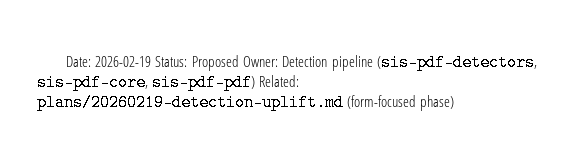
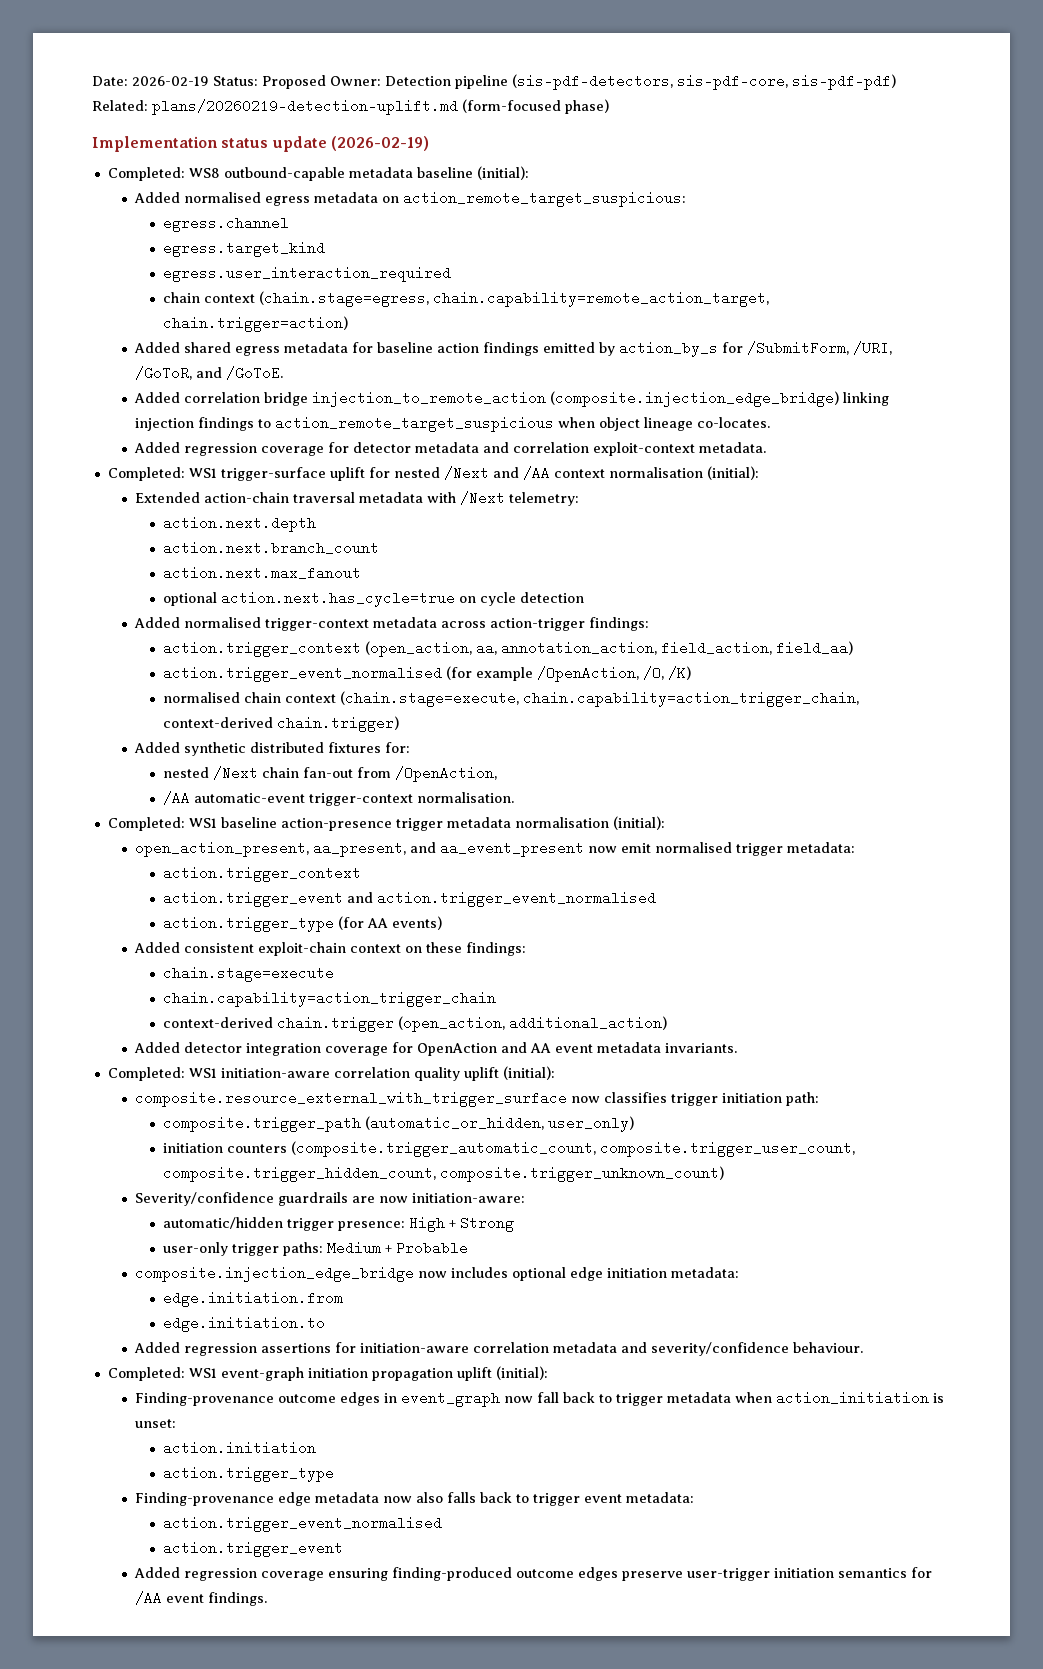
+ Implementation status update (2026-02-19)
+ Completed: WS8 outbound-capable metadata baseline (initial):
+ Added normalised egress metadata on action_remote_target_suspicious:
+ egress.channel
+ egress.target_kind
+ egress.user_interaction_required
+ chain context (chain.stage=egress, chain.capability=remote_action_target, chain.trigger=action)
+ Added shared egress metadata for baseline action findings emitted by action_by_s for /SubmitForm, /URI, /GoToR, and /GoToE.
+ Added correlation bridge injection_to_remote_action (composite.injection_edge_bridge) linking injection findings to action_remote_target_suspicious when object lineage co-locates.
+ Added regression coverage for detector metadata and correlation exploit-context metadata.
+ Completed: WS1 trigger-surface uplift for nested /Next and /AA context normalisation (initial):
+ Extended action-chain traversal metadata with /Next telemetry:
+ action.next.depth
+ action.next.branch_count
+ action.next.max_fanout
+ optional action.next.has_cycle=true on cycle detection
+ Added normalised trigger-context metadata across action-trigger findings:
+ action.trigger_context (open_action, aa, annotation_action, field_action, field_aa)
+ action.trigger_event_normalised (for example /OpenAction, /O, /K)
+ normalised chain context (chain.stage=execute, chain.capability=action_trigger_chain, context-derived chain.trigger)
+ Added synthetic distributed fixtures for:
+ nested /Next chain fan-out from /OpenAction,
+ /AA automatic-event trigger-context normalisation.
+ Completed: WS1 baseline action-presence trigger metadata normalisation (initial):
+ open_action_present, aa_present, and aa_event_present now emit normalised trigger metadata:
+ action.trigger_context
+ action.trigger_event and action.trigger_event_normalised
+ action.trigger_type (for AA events)
+ Added consistent exploit-chain context on these findings:
+ chain.stage=execute
+ chain.capability=action_trigger_chain
+ context-derived chain.trigger (open_action, additional_action)
+ Added detector integration coverage for OpenAction and AA event metadata invariants.
+ Completed: WS1 initiation-aware correlation quality uplift (initial):
+ composite.resource_external_with_trigger_surface now classifies trigger initiation path:
+ composite.trigger_path (automatic_or_hidden, user_only)
+ initiation counters (composite.trigger_automatic_count, composite.trigger_user_count, composite.trigger_hidden_count, composite.trigger_unknown_count)
+ Severity/confidence guardrails are now initiation-aware:
+ automatic/hidden trigger presence: High + Strong
+ user-only trigger paths: Medium + Probable
+ composite.injection_edge_bridge now includes optional edge initiation metadata:
+ edge.initiation.from
+ edge.initiation.to
+ Added regression assertions for initiation-aware correlation metadata and severity/confidence behaviour.
+ Completed: WS1 event-graph initiation propagation uplift (initial):
+ Finding-provenance outcome edges in event_graph now fall back to trigger metadata when action_initiation is unset:
+ action.initiation
+ action.trigger_type
+ Finding-provenance edge metadata now also falls back to trigger event metadata:
+ action.trigger_event_normalised
+ action.trigger_event
+ Added regression coverage ensuring finding-produced outcome edges preserve user-trigger initiation semantics for /AA event findings.

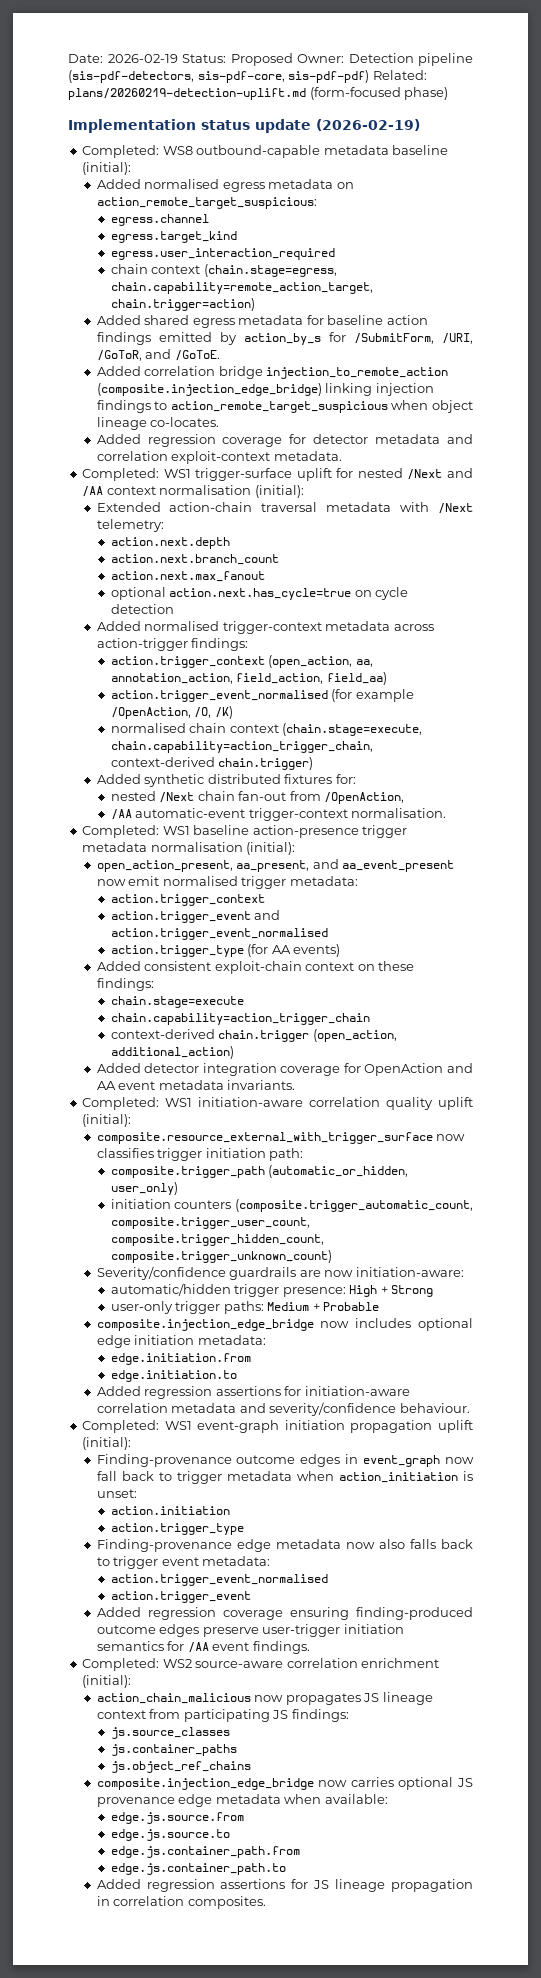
+ Completed: WS2 source-aware correlation enrichment (initial):
+ action_chain_malicious now propagates JS lineage context from participating JS findings:
+ js.source_classes
+ js.container_paths
+ js.object_ref_chains
+ composite.injection_edge_bridge now carries optional JS provenance edge metadata when available:
+ edge.js.source.from
+ edge.js.source.to
+ edge.js.container_path.from
+ edge.js.container_path.to
+ Added regression assertions for JS lineage propagation in correlation composites.

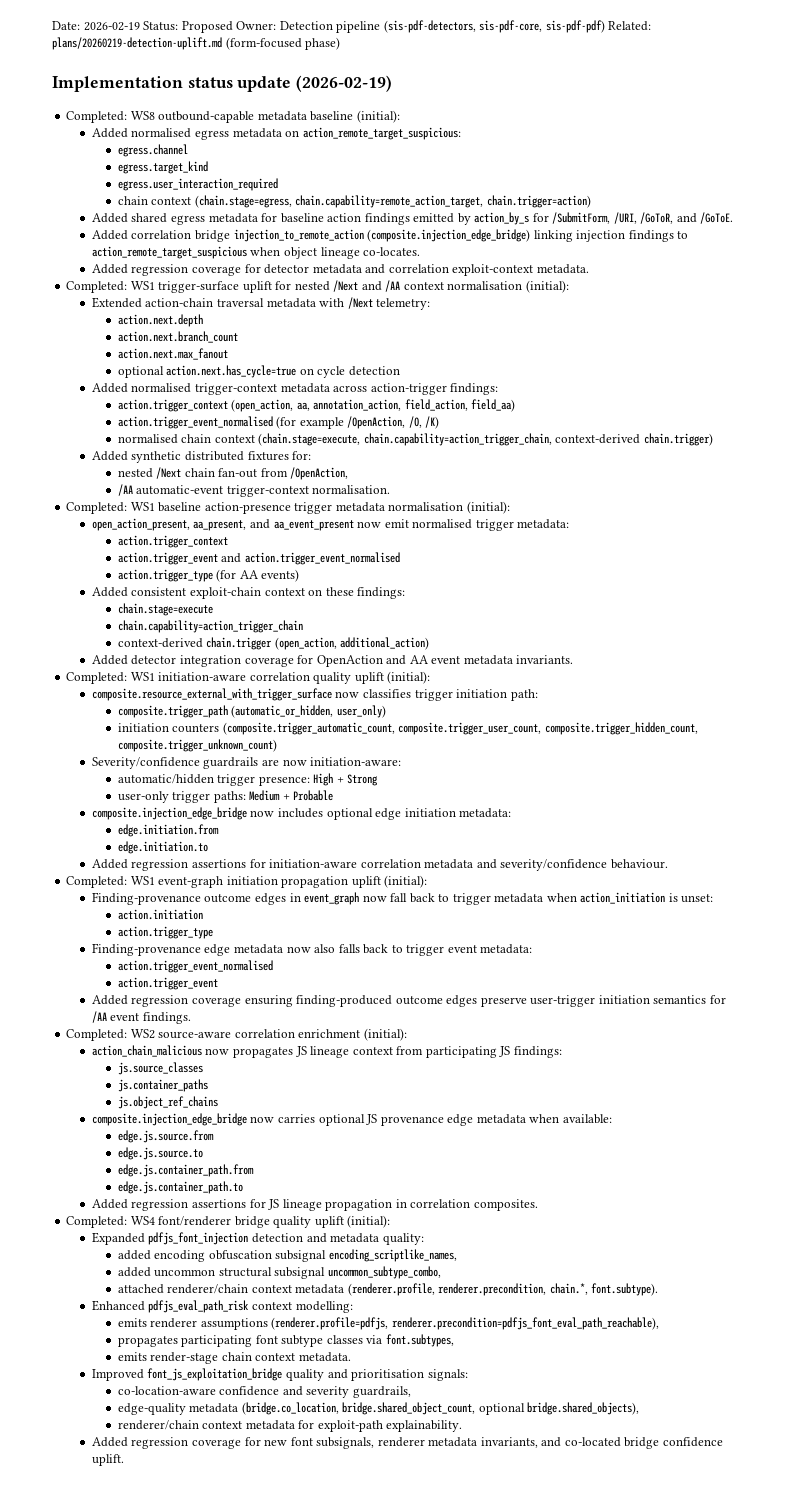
+ Completed: WS4 font/renderer bridge quality uplift (initial):
+ Expanded pdfjs_font_injection detection and metadata quality:
+ added encoding obfuscation subsignal encoding_scriptlike_names,
+ added uncommon structural subsignal uncommon_subtype_combo,
+ attached renderer/chain context metadata (renderer.profile, renderer.precondition, chain.*, font.subtype).
+ Enhanced pdfjs_eval_path_risk context modelling:
+ emits renderer assumptions (renderer.profile=pdfjs, renderer.precondition=pdfjs_font_eval_path_reachable),
+ propagates participating font subtype classes via font.subtypes,
+ emits render-stage chain context metadata.
+ Improved font_js_exploitation_bridge quality and prioritisation signals:
+ co-location-aware confidence and severity guardrails,
+ edge-quality metadata (bridge.co_location, bridge.shared_object_count, optional bridge.shared_objects),
+ renderer/chain context metadata for exploit-path explainability.
+ Added regression coverage for new font subsignals, renderer metadata invariants, and co-located bridge confidence uplift.

